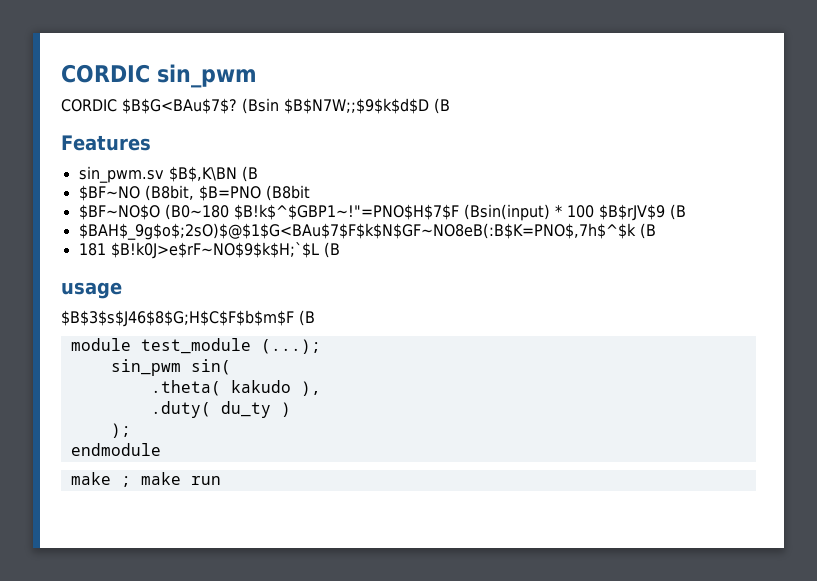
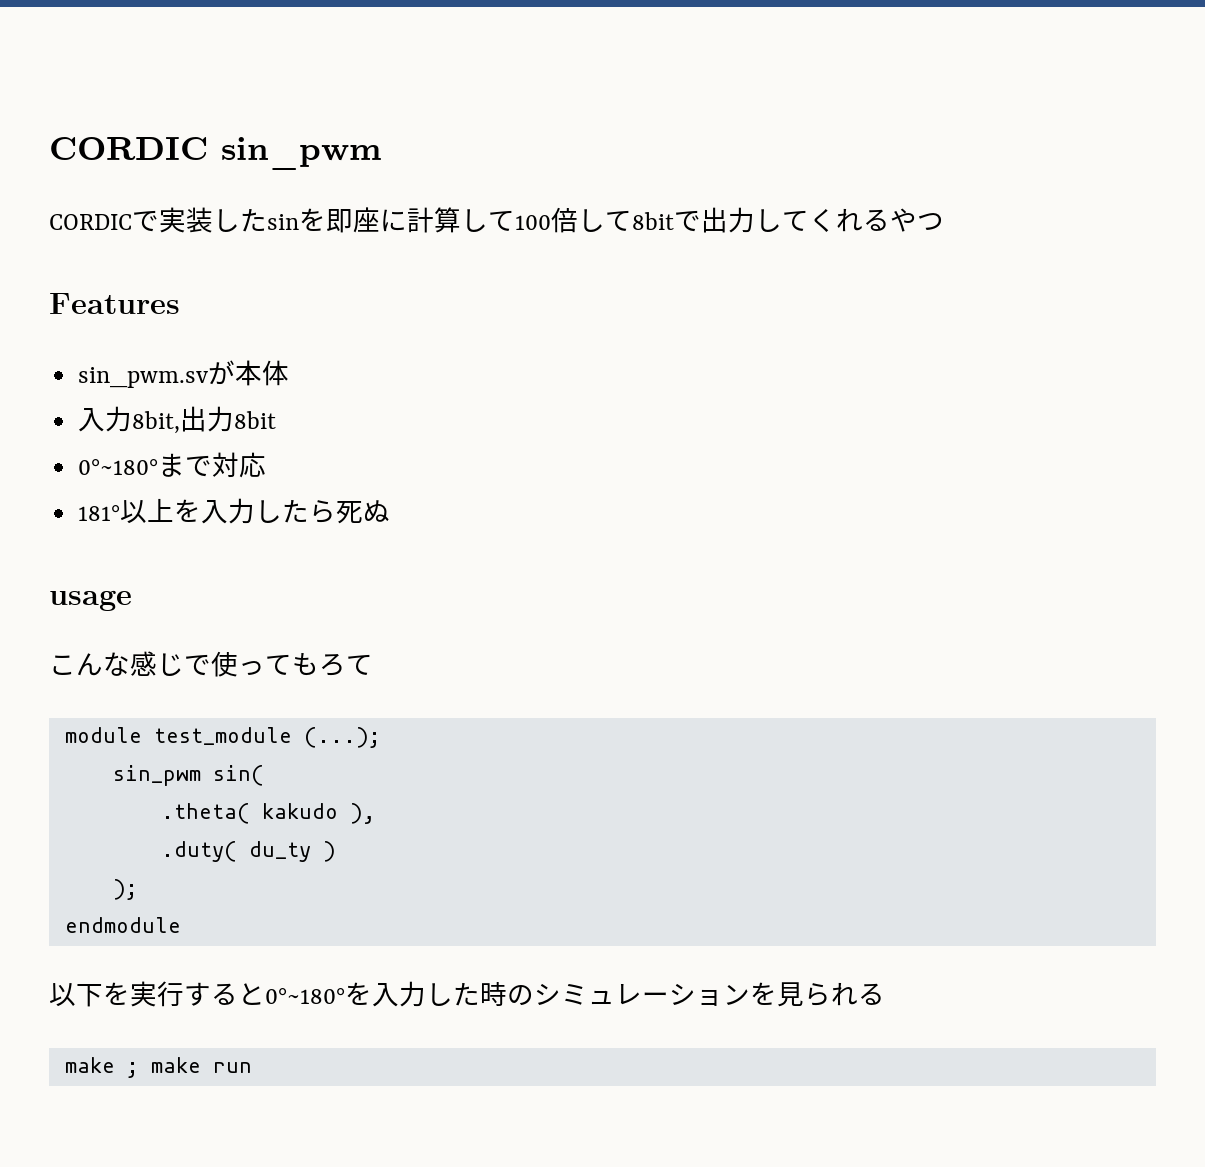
- CORDIC $B$G<BAu$7$? (Bsin $B$N7W;;$9$k$d$D (B
+ CORDICで実装したsinを即座に計算して100倍して8bitで出力してくれるやつ
  Features
- sin_pwm.sv $B$,K\BN (B
- $BF~NO (B8bit, $B=PNO (B8bit
- $BF~NO$O (B0~180 $B!k$^$GBP1~!"=PNO$H$7$F (Bsin(input) * 100 $B$rJV$9 (B
- $BAH$_9g$o$;2sO)$@$1$G<BAu$7$F$k$N$GF~NO8eB(:B$K=PNO$,7h$^$k (B
- 181 $B!k0J>e$rF~NO$9$k$H;`$L (B
+ sin_pwm.svが本体
+ 入力8bit,出力8bit
+ 0°~180°まで対応
+ 181°以上を入力したら死ぬ
  usage
- $B$3$s$J46$8$G;H$C$F$b$m$F (B
+ こんな感じで使ってもろて
+ 以下を実行すると0°~180°を入力した時のシミュレーションを見られる

